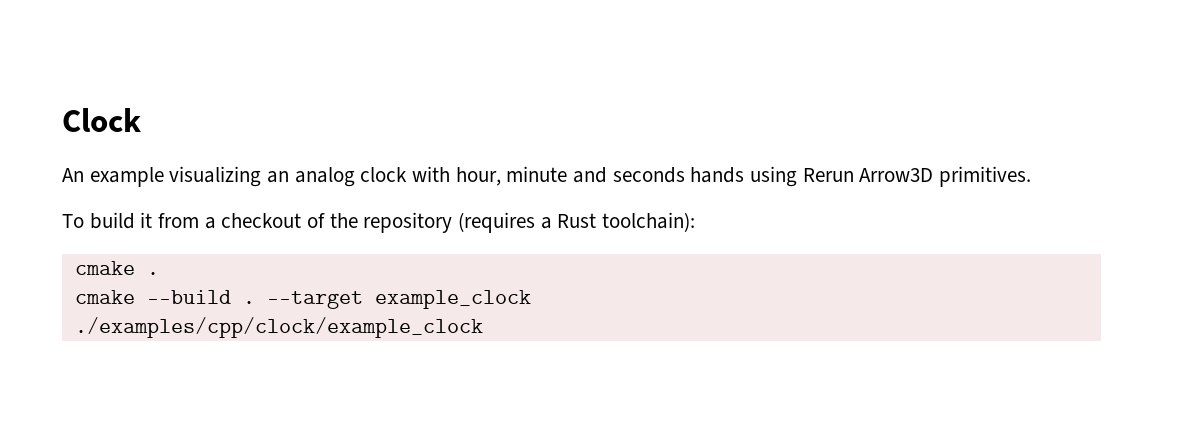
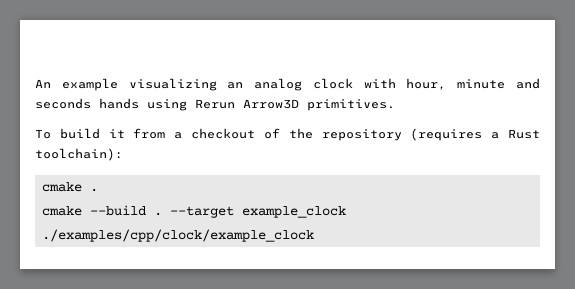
- Clock

